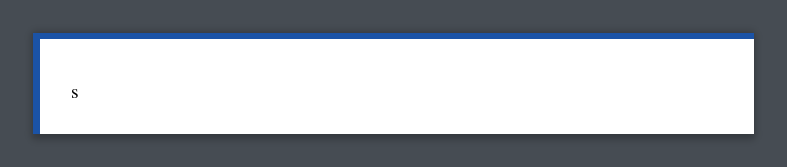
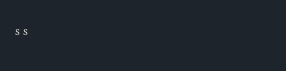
- s
+ s s

